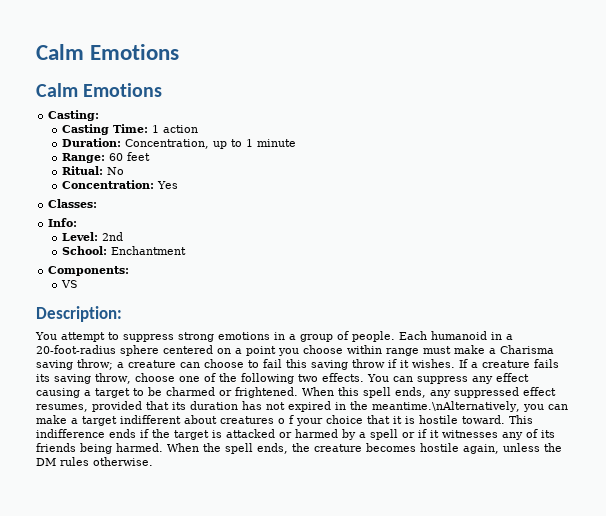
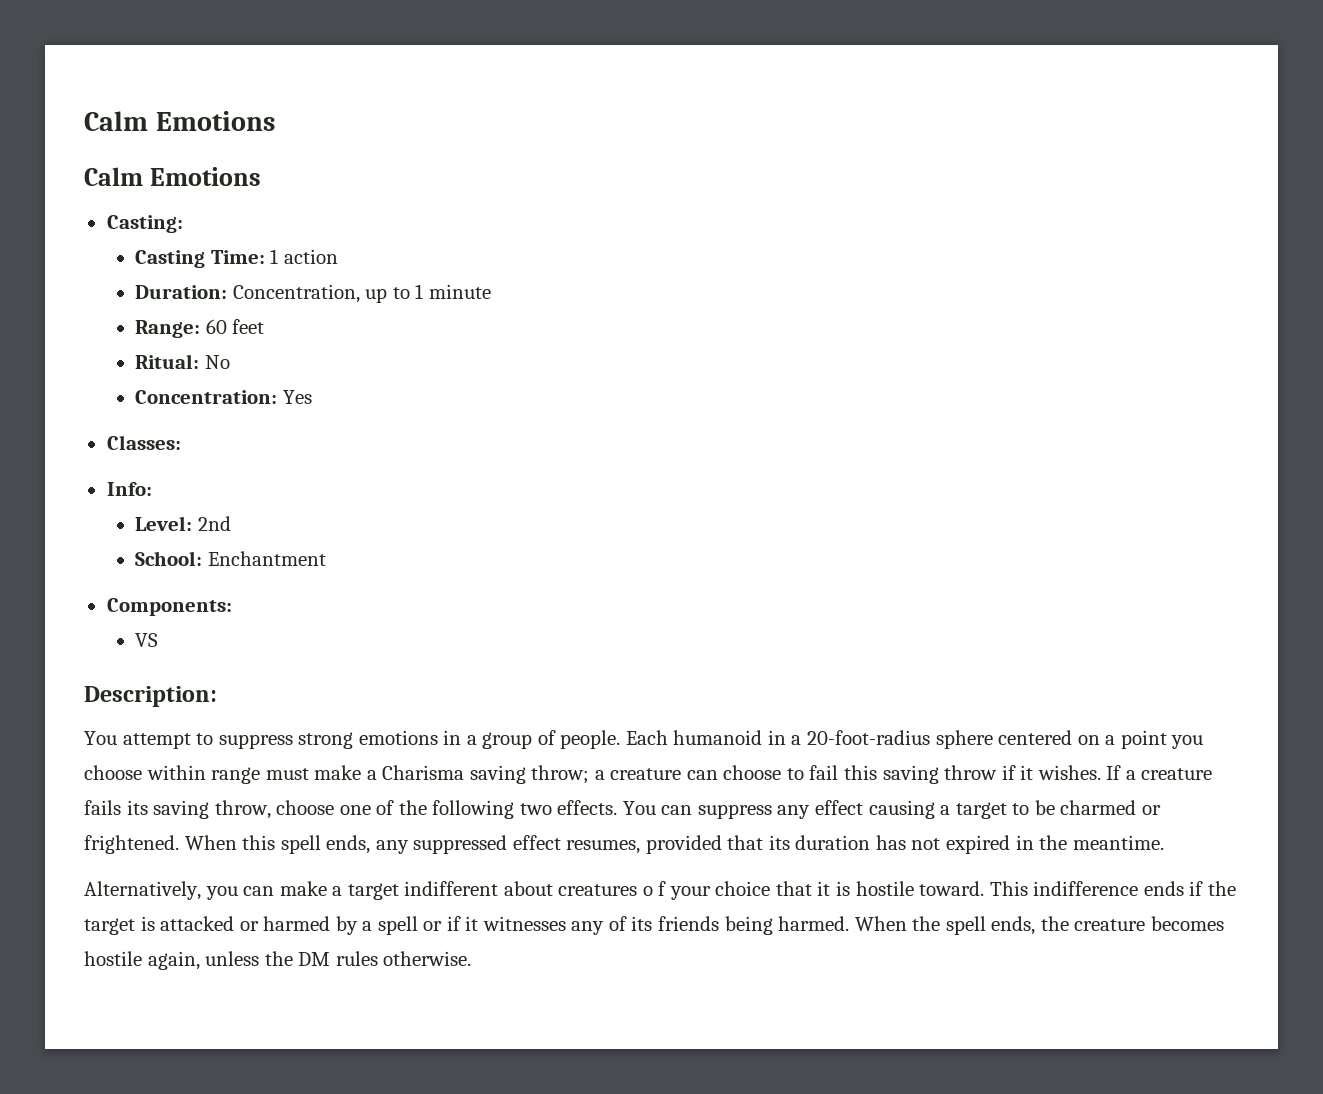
- When this spell ends, any suppressed effect resumes, provided that its duration has not expired in the meantime.\nAlternatively, you can make a target indifferent about creatures o f your choice that it is hostile toward.
+ When this spell ends, any suppressed effect resumes, provided that its duration has not expired in the meantime.
+ Alternatively, you can make a target indifferent about creatures o f your choice that it is hostile toward.

